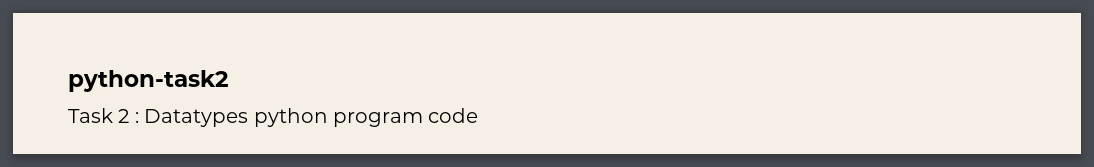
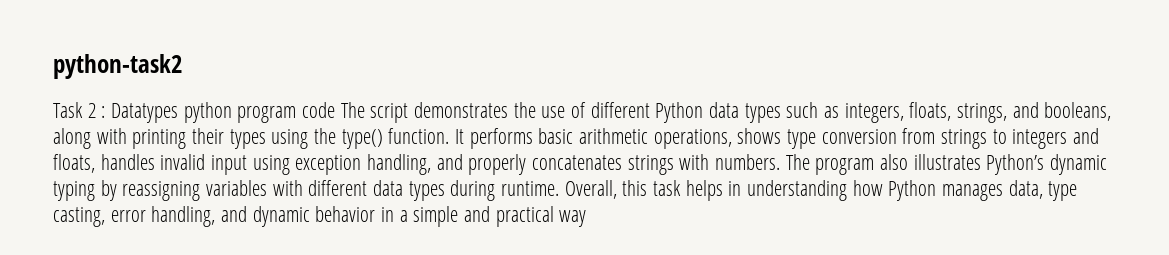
- Task 2 : Datatypes python program code
+ Task 2 : Datatypes python program code The script demonstrates the use of different Python data types such as integers, floats, strings, and booleans, along with printing their types using the type() function. It performs basic arithmetic operations, shows type conversion from strings to integers and floats, handles invalid input using exception handling, and properly concatenates strings with numbers. The program also illustrates Python’s dynamic typing by reassigning variables with different data types during runtime. Overall, this task helps in understanding how Python manages data, type casting, error handling, and dynamic behavior in a simple and practical way

